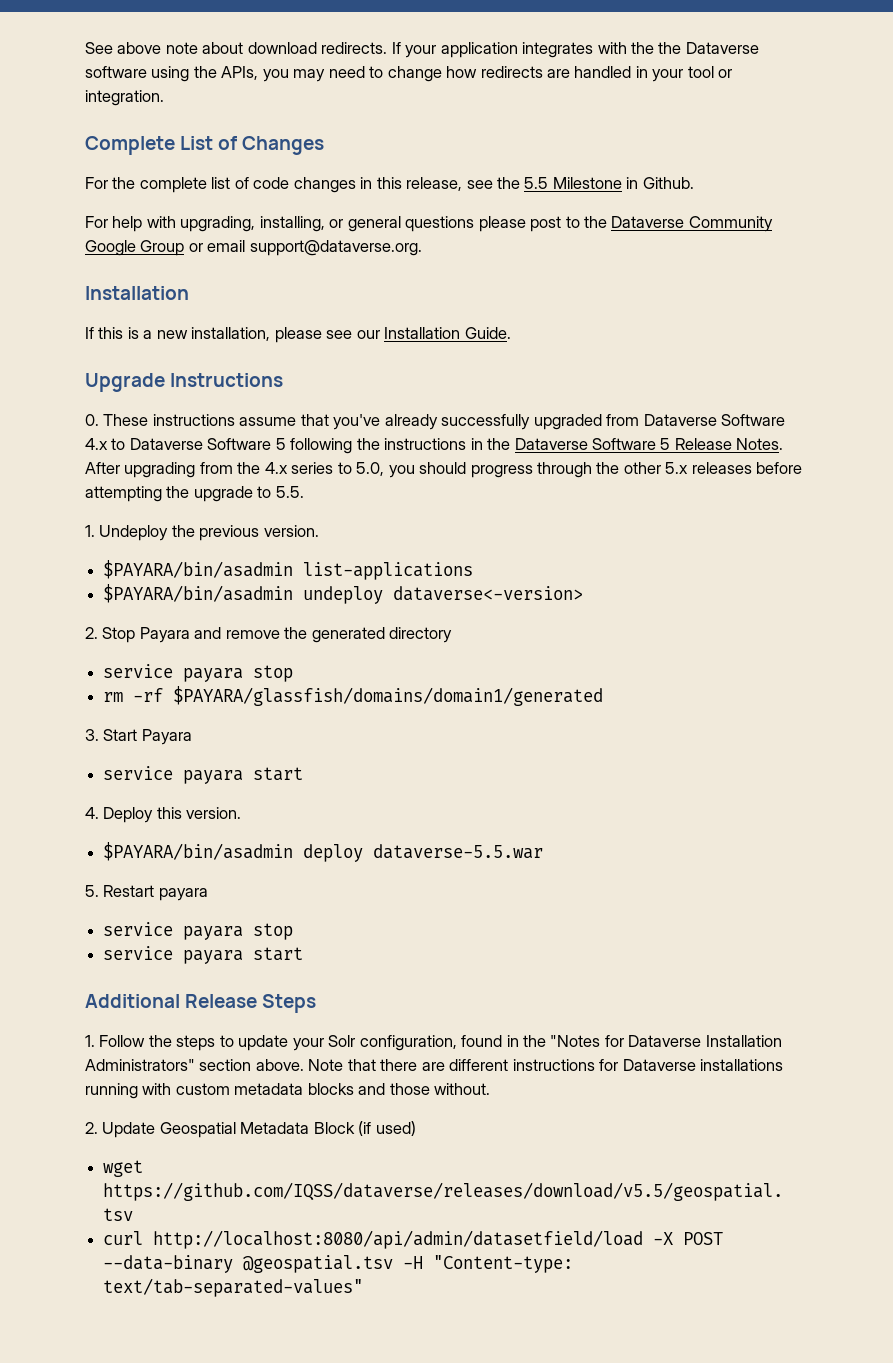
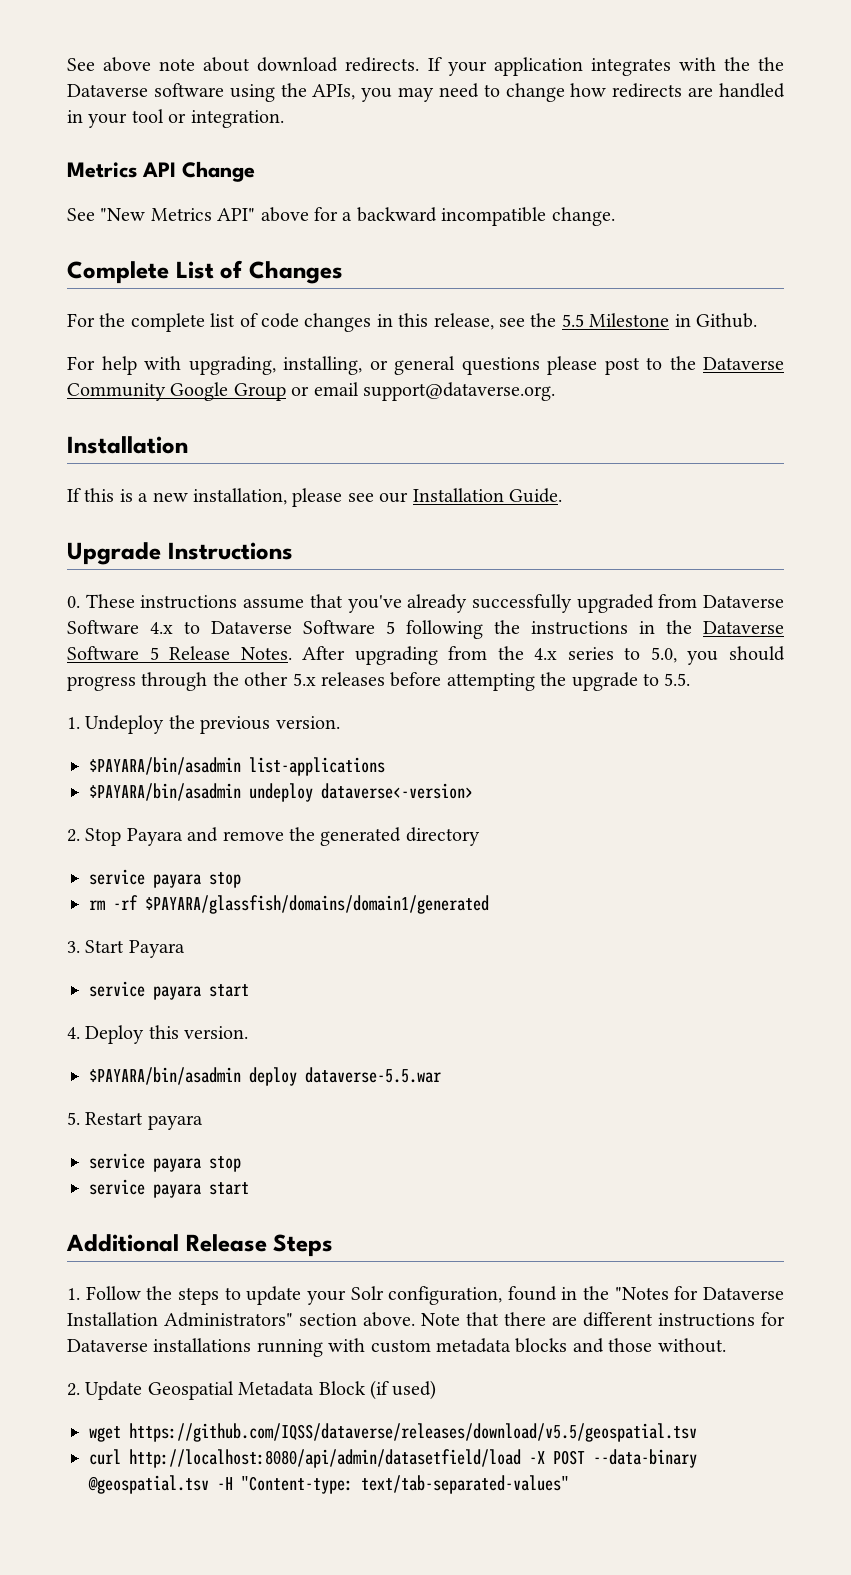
+ Metrics API Change
+ See "New Metrics API" above for a backward incompatible change.

